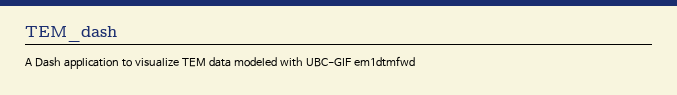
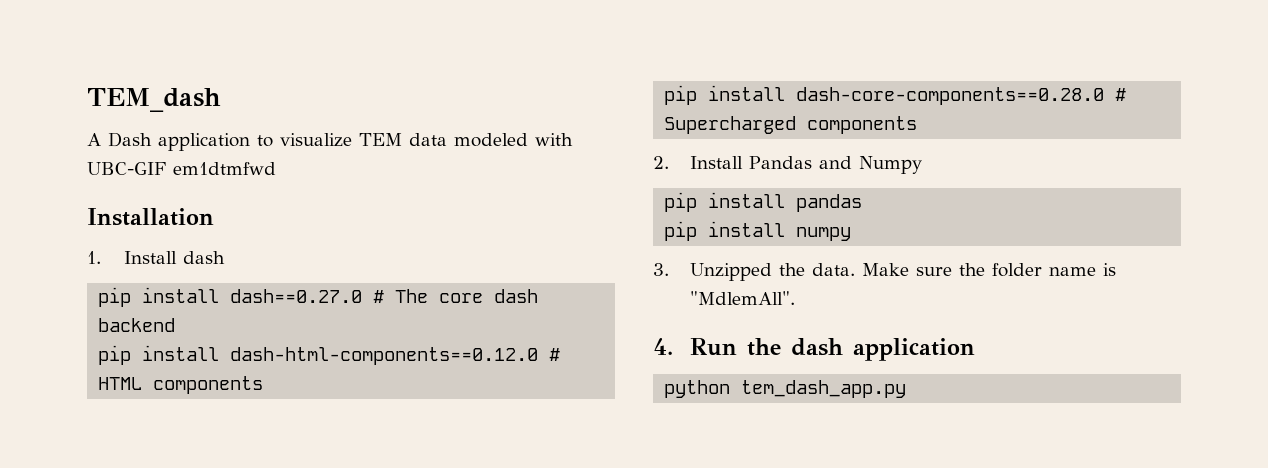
+ Installation
+ 1. Install dash
+ pip install dash==0.27.0 # The core dash backend
+ pip install dash-html-components==0.12.0 # HTML components
+ pip install dash-core-components==0.28.0 # Supercharged components
+ 2. Install Pandas and Numpy
+ pip install pandas
+ pip install numpy
+ 3. Unzipped the data. Make sure the folder name is "MdlemAll".
+ 4. Run the dash application
+ python tem_dash_app.py

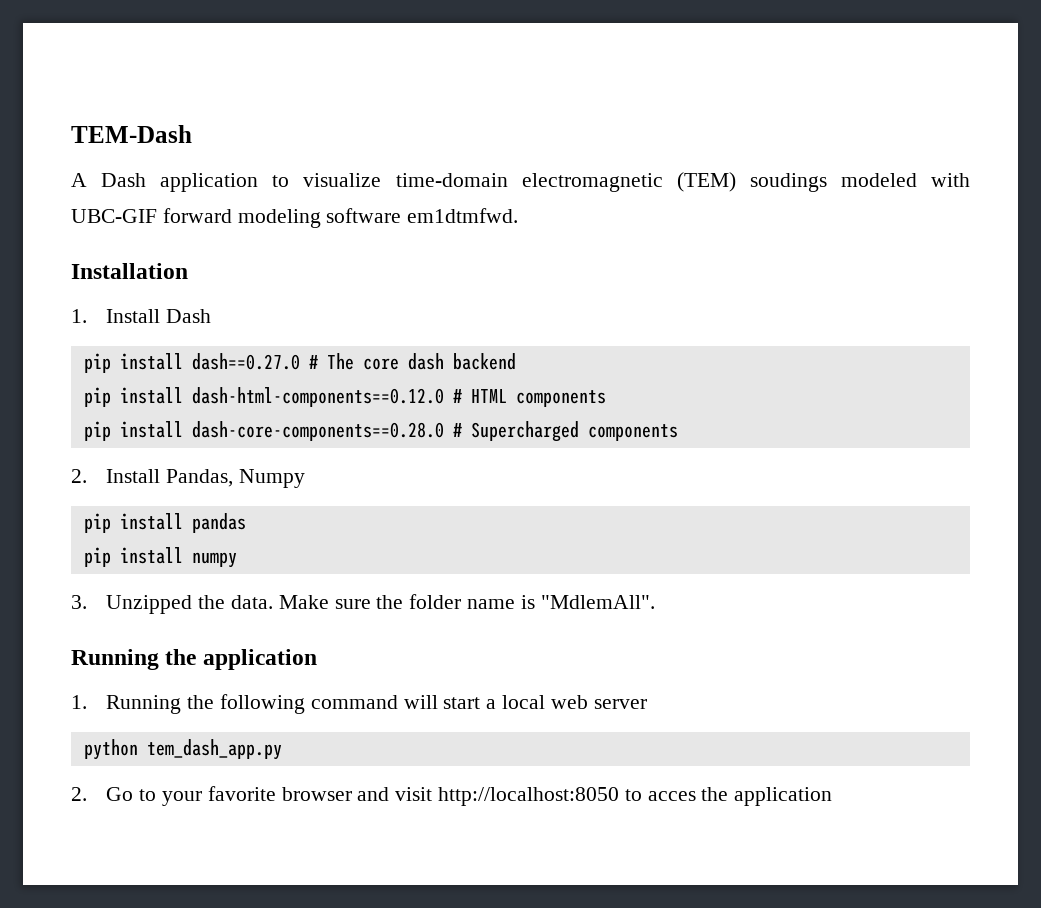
- TEM_dash
+ TEM-Dash
- A Dash application to visualize TEM data modeled with UBC-GIF em1dtmfwd
+ A Dash application to visualize time-domain electromagnetic (TEM) soudings modeled with UBC-GIF forward modeling software em1dtmfwd.
- 1. Install dash
+ 1. Install Dash
- 2. Install Pandas and Numpy
+ 2. Install Pandas, Numpy
- 4. Run the dash application
+ Running the application
+ 1. Running the following command will start a local web server
  python tem_dash_app.py
+ 2. Go to your favorite browser and visit http://localhost:8050 to acces the application

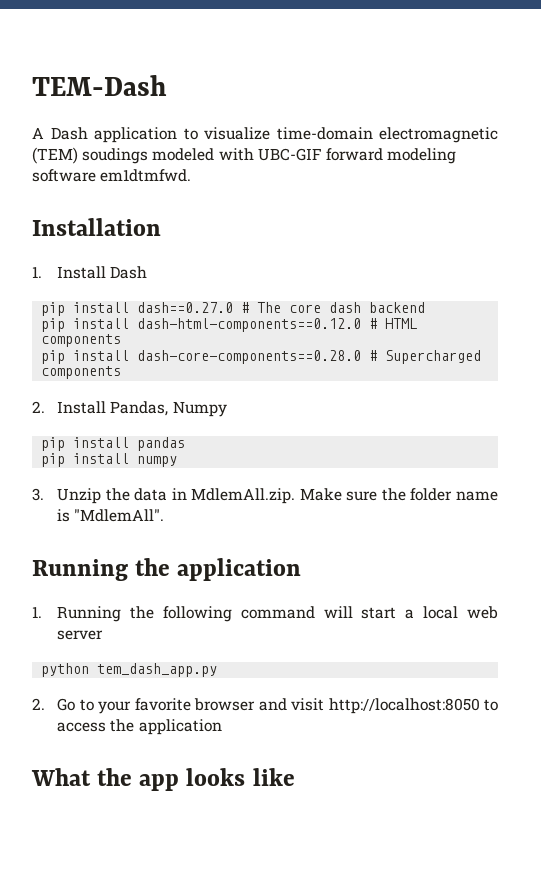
- 3. Unzipped the data. Make sure the folder name is "MdlemAll".
+ 3. Unzip the data in MdlemAll.zip. Make sure the folder name is "MdlemAll".
- 2. Go to your favorite browser and visit http://localhost:8050 to acces the application
+ 2. Go to your favorite browser and visit http://localhost:8050 to access the application
+ What the app looks like

